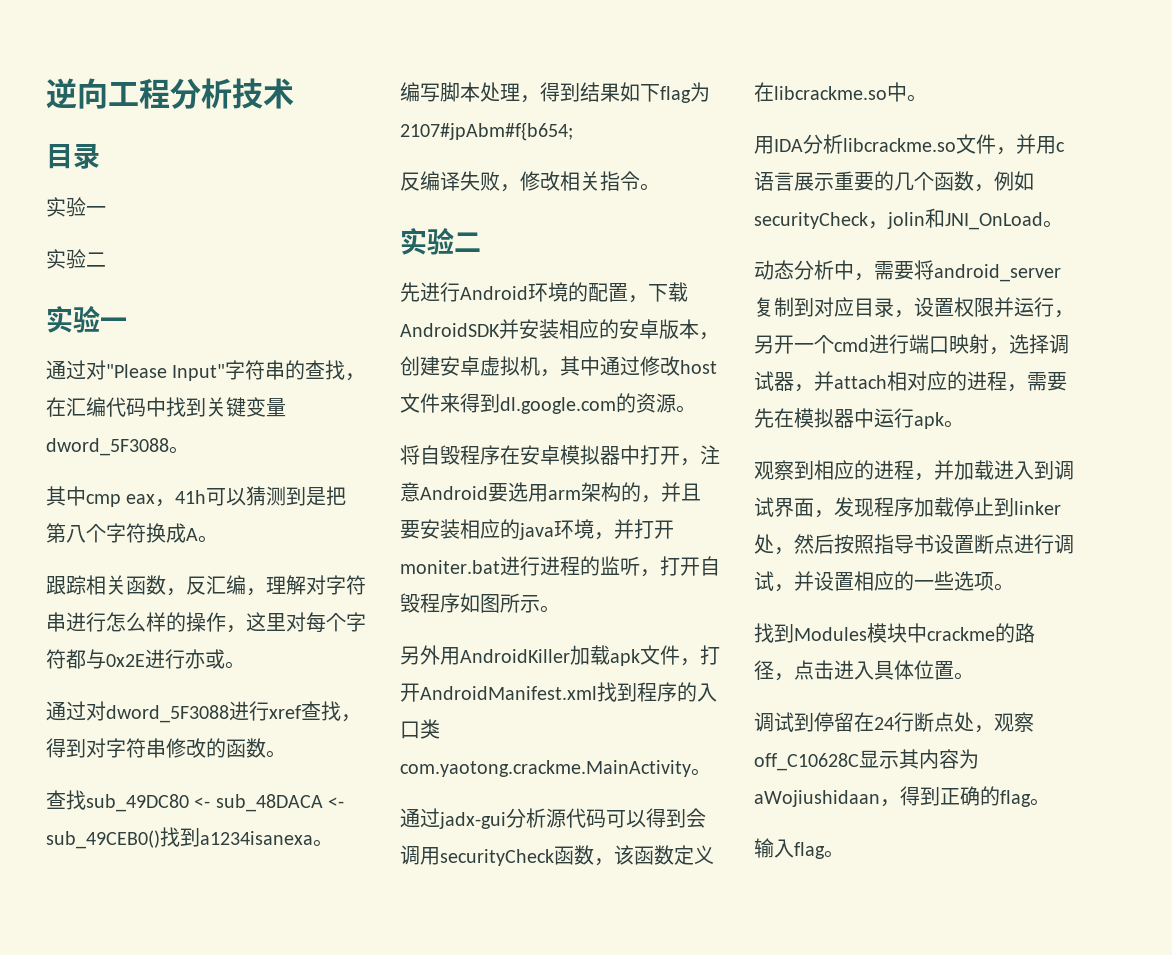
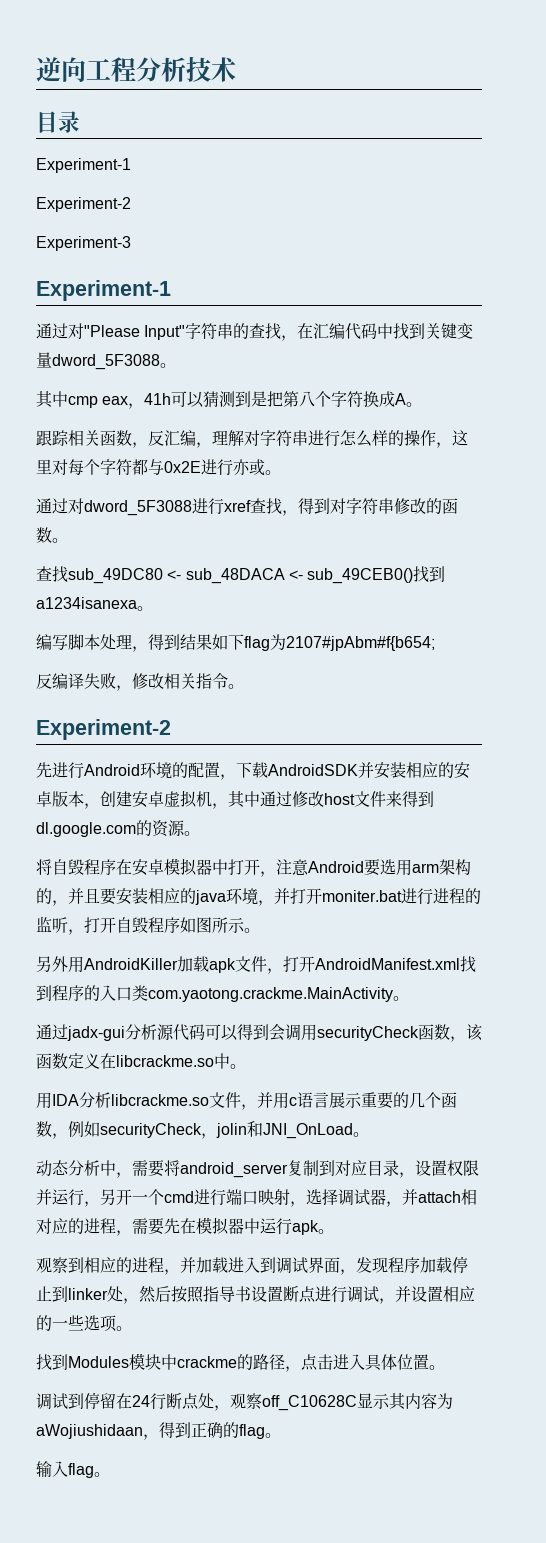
  逆向工程分析技术
  目录
- 实验一
- 实验二
- 实验一
+ Experiment-1
+ Experiment-2
+ Experiment-3
+ Experiment-1
  反编译失败，修改相关指令。
- 实验二
+ Experiment-2

